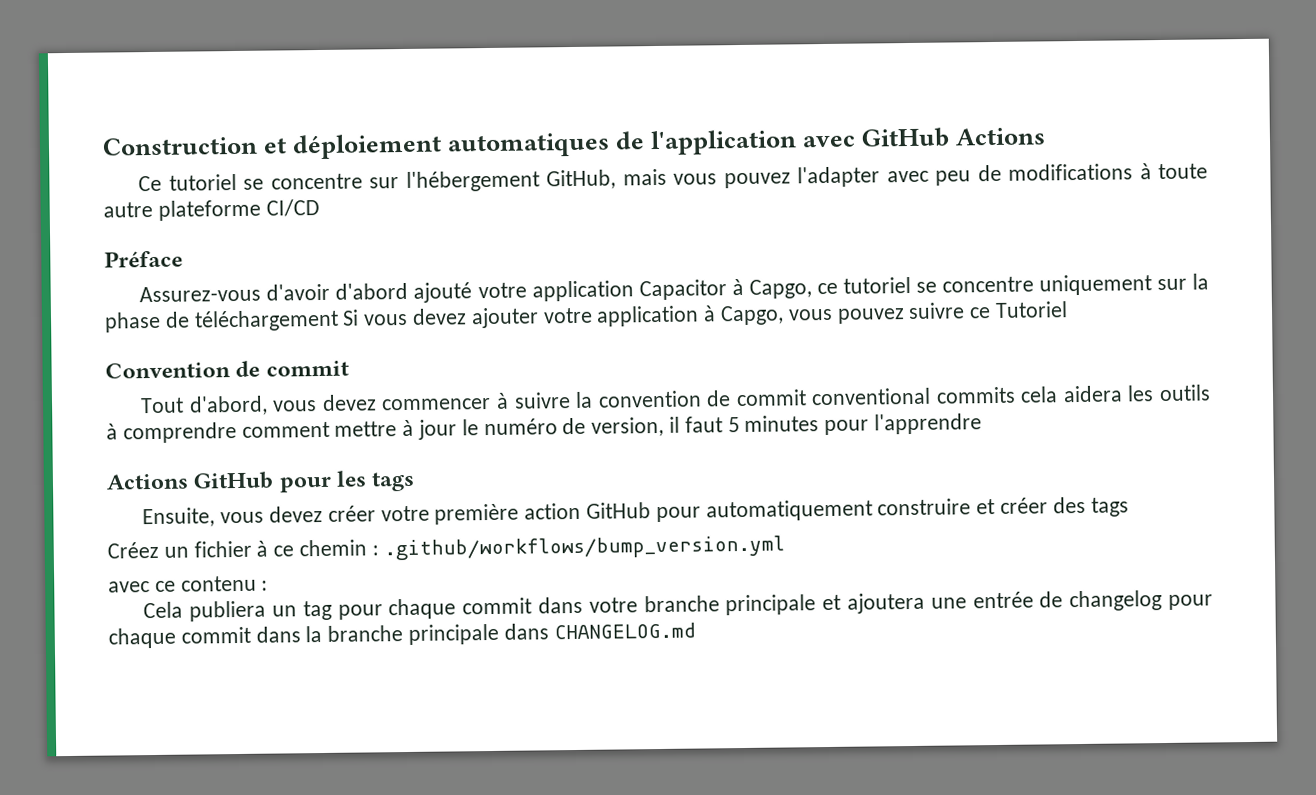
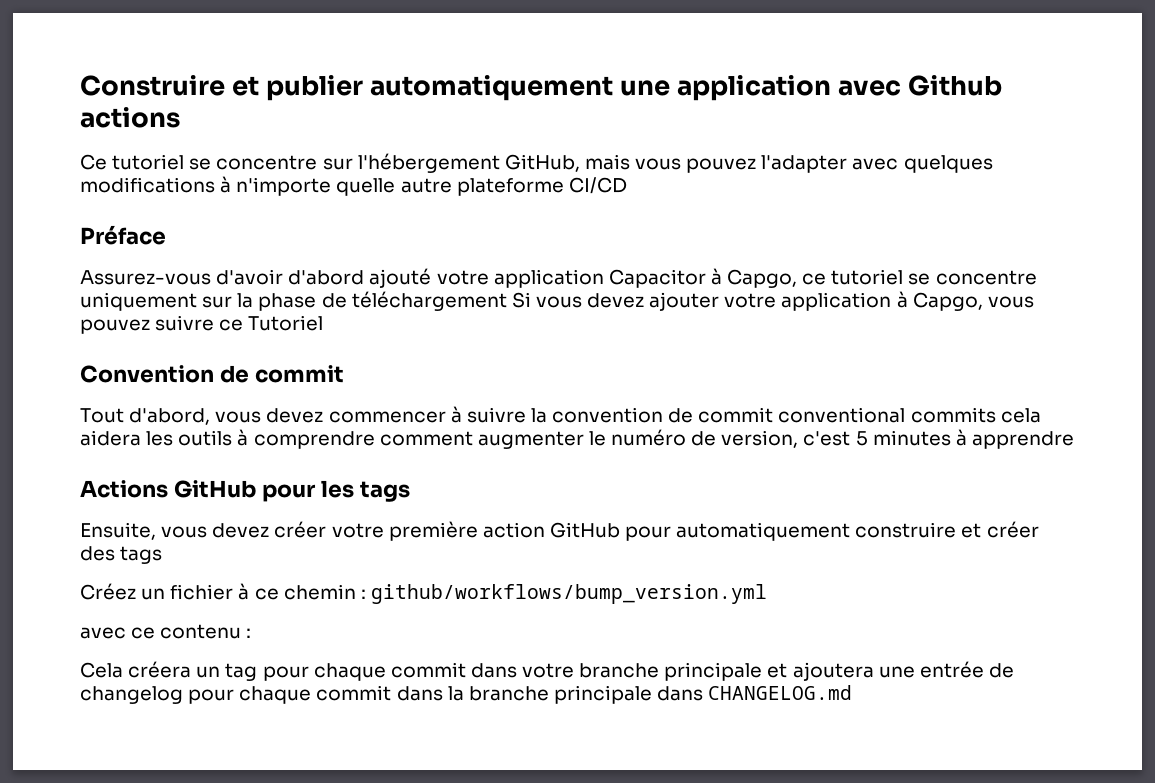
- Construction et déploiement automatiques de l'application avec GitHub Actions
+ Construire et publier automatiquement une application avec Github actions
- Ce tutoriel se concentre sur l'hébergement GitHub, mais vous pouvez l'adapter avec peu de modifications à toute autre plateforme CI/CD
+ Ce tutoriel se concentre sur l'hébergement GitHub, mais vous pouvez l'adapter avec quelques modifications à n'importe quelle autre plateforme CI/CD
- Tout d'abord, vous devez commencer à suivre la convention de commit conventional commits cela aidera les outils à comprendre comment mettre à jour le numéro de version, il faut 5 minutes pour l'apprendre
+ Tout d'abord, vous devez commencer à suivre la convention de commit conventional commits cela aidera les outils à comprendre comment augmenter le numéro de version, c'est 5 minutes à apprendre
- Créez un fichier à ce chemin : .github/workflows/bump_version.yml
+ Créez un fichier à ce chemin : github/workflows/bump_version.yml
- Cela publiera un tag pour chaque commit dans votre branche principale et ajoutera une entrée de changelog pour chaque commit dans la branche principale dans CHANGELOG.md
+ Cela créera un tag pour chaque commit dans votre branche principale et ajoutera une entrée de changelog pour chaque commit dans la branche principale dans CHANGELOG.md

